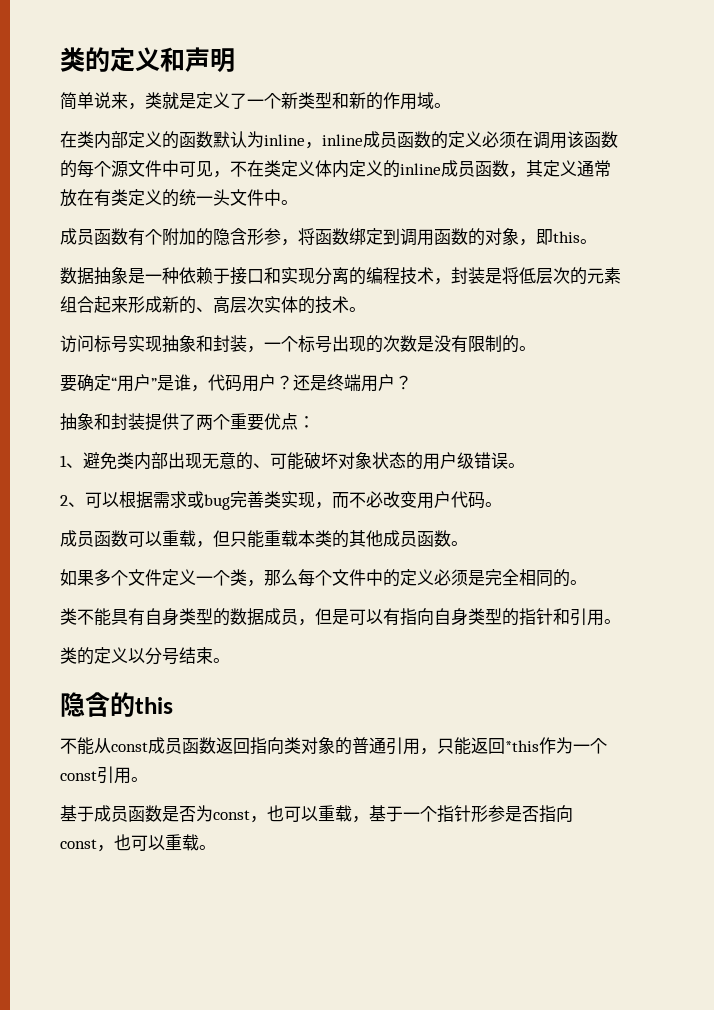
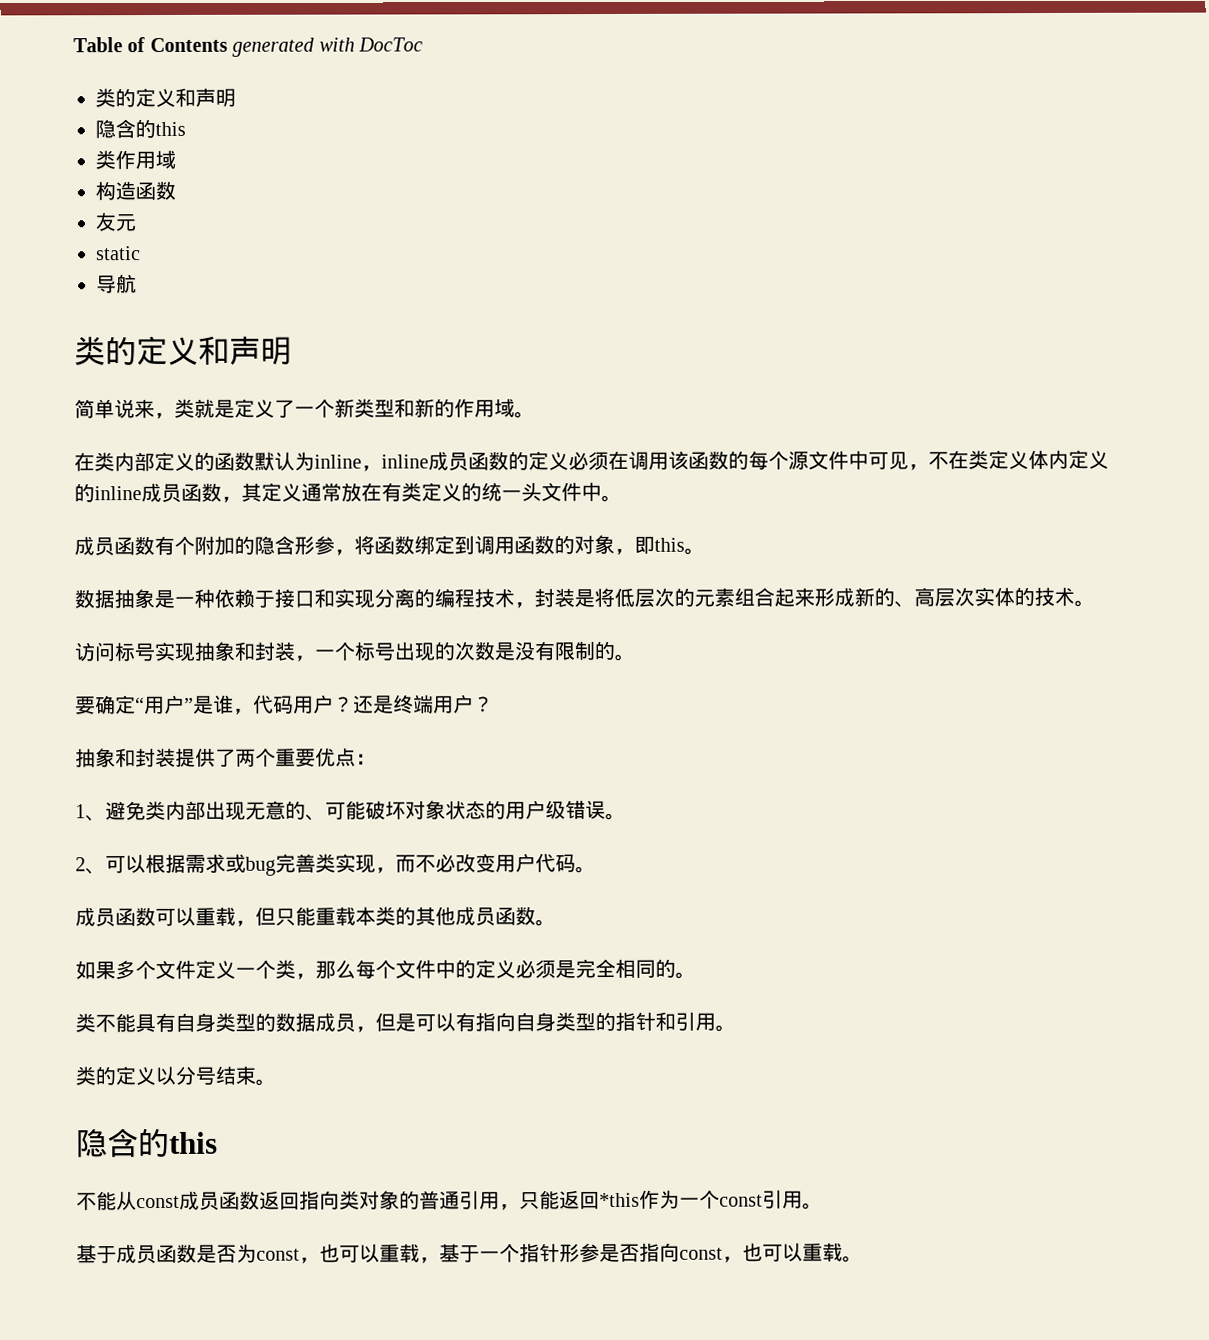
+ Table of Contents generated with DocToc
+ 类的定义和声明
+ 隐含的this
+ 类作用域
+ 构造函数
+ 友元
+ static
+ 导航

